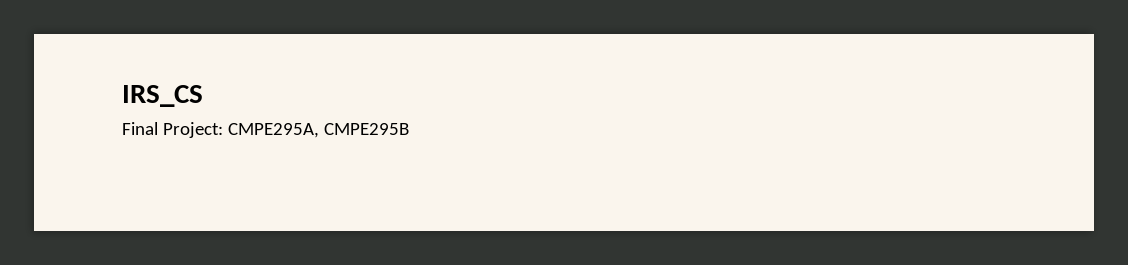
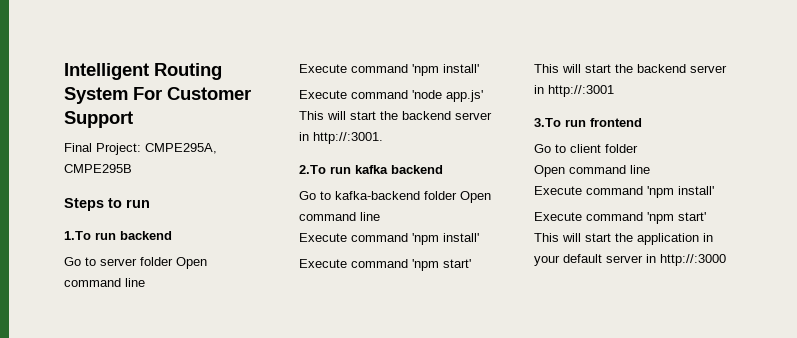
- IRS_CS
+ Intelligent Routing System For Customer Support
  Final Project: CMPE295A, CMPE295B
+ Steps to run
+ 1.To run backend
+ Go to server folder Open command line
+ Execute command 'npm install'
+ Execute command 'node app.js' This will start the backend server in http://:3001.
+ 2.To run kafka backend
+ Go to kafka-backend folder Open command line
+ Execute command 'npm install'
+ Execute command 'npm start' This will start the backend server in http://:3001
+ 3.To run frontend
+ Go to client folder
+ Open command line
+ Execute command 'npm install'
+ Execute command 'npm start' This will start the application in your default server in http://:3000

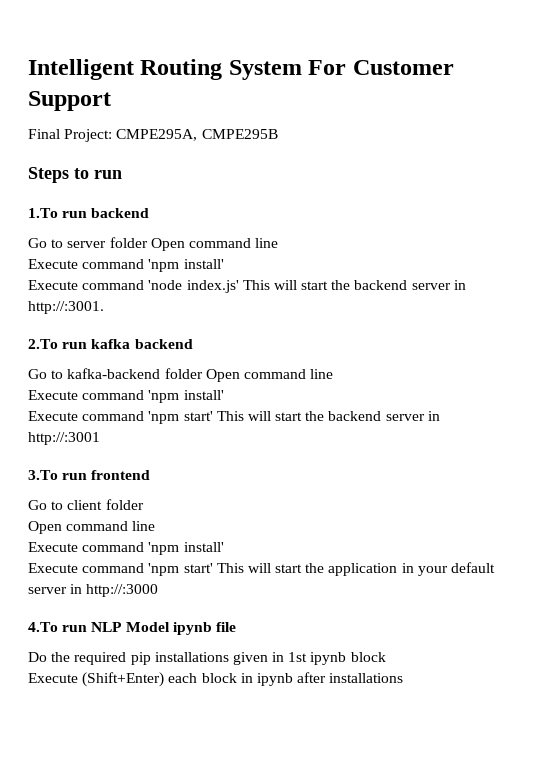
- Execute command 'node app.js' This will start the backend server in http://:3001.
+ Execute command 'node index.js' This will start the backend server in http://:3001.
+ 4.To run NLP Model ipynb file
+ Do the required pip installations given in 1st ipynb block
+ Execute (Shift+Enter) each block in ipynb after installations

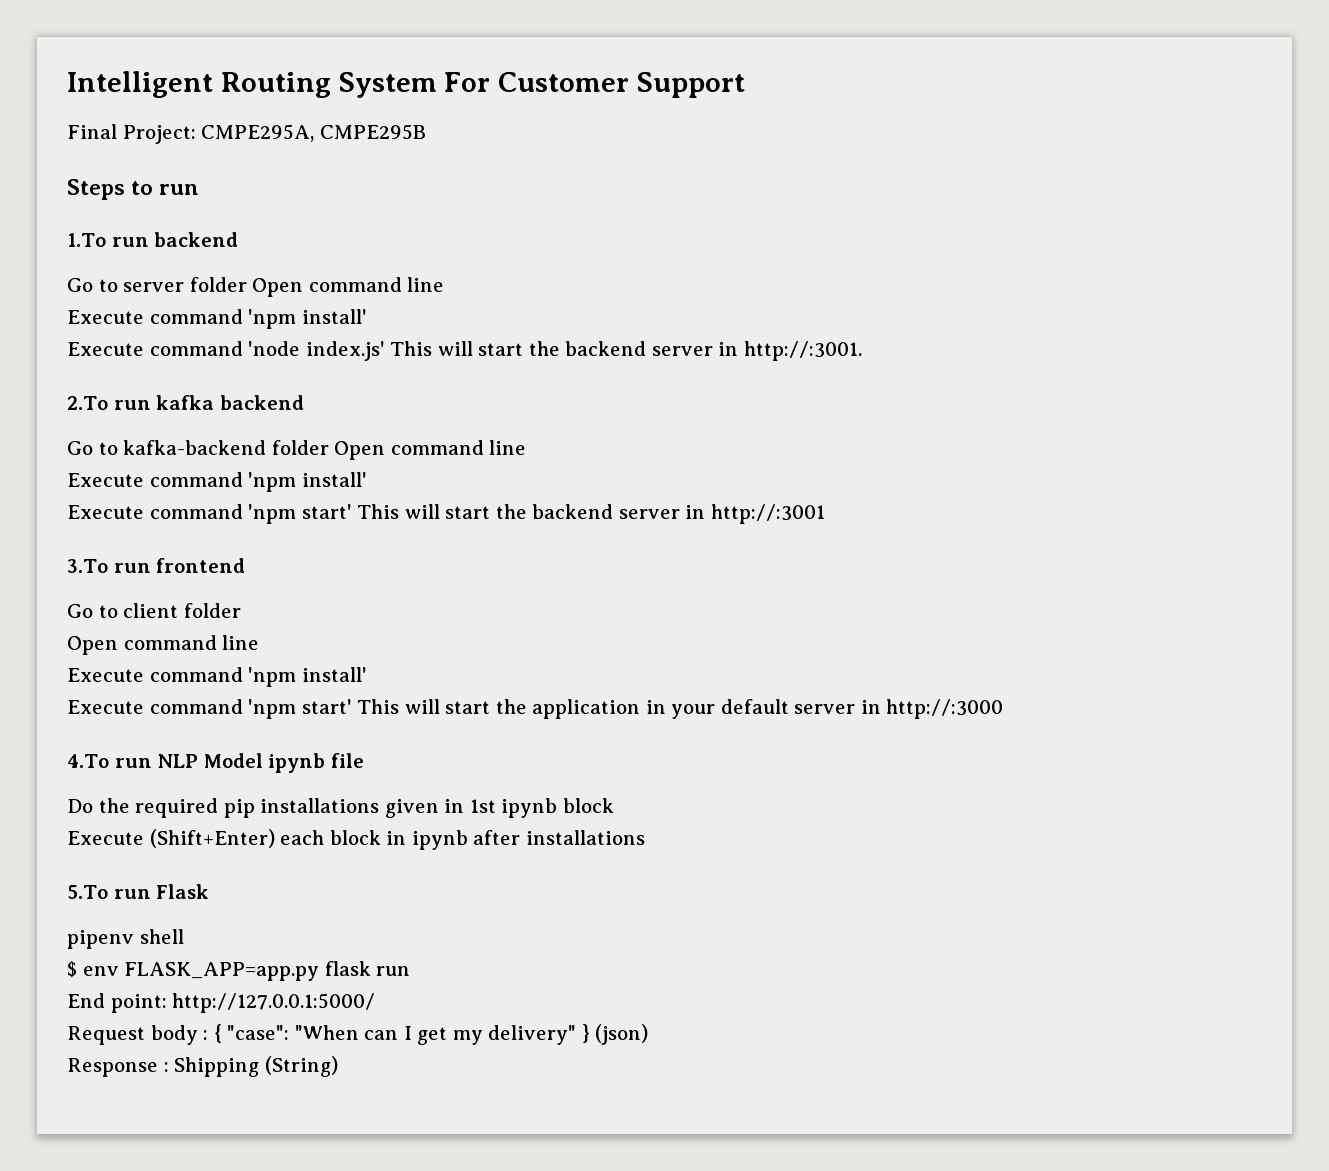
+ 5.To run Flask
+ pipenv shell
+ $ env FLASK_APP=app.py flask run
+ End point: http://127.0.0.1:5000/
+ Request body : { "case": "When can I get my delivery" } (json)
+ Response : Shipping (String)

